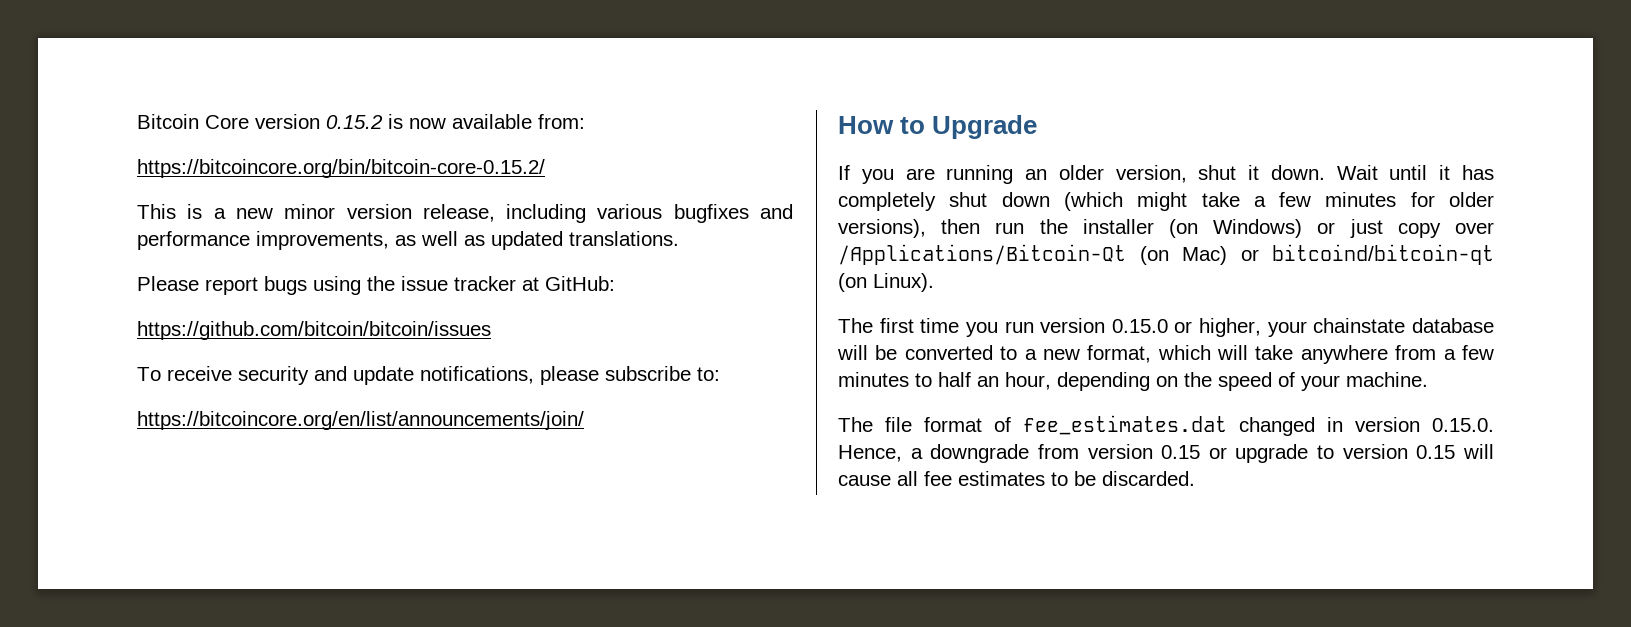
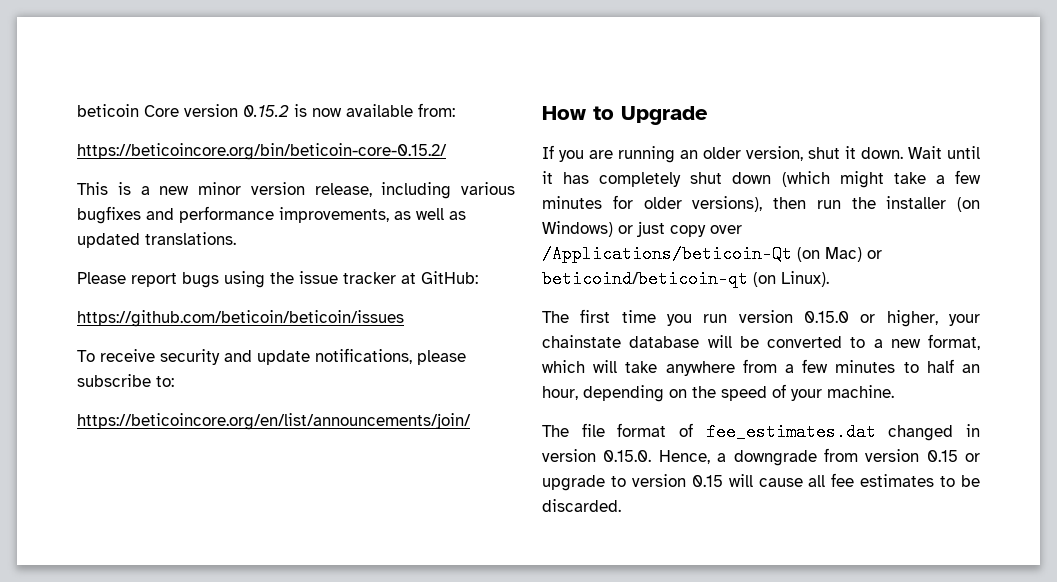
- Bitcoin Core version 0.15.2 is now available from:
+ beticoin Core version 0.15.2 is now available from:
- https://bitcoincore.org/bin/bitcoin-core-0.15.2/
+ https://beticoincore.org/bin/beticoin-core-0.15.2/
- https://github.com/bitcoin/bitcoin/issues
+ https://github.com/beticoin/beticoin/issues
- https://bitcoincore.org/en/list/announcements/join/
+ https://beticoincore.org/en/list/announcements/join/
- Wait until it has completely shut down (which might take a few minutes for older versions), then run the installer (on Windows) or just copy over /Applications/Bitcoin-Qt (on Mac) or bitcoind/bitcoin-qt (on Linux).
+ Wait until it has completely shut down (which might take a few minutes for older versions), then run the installer (on Windows) or just copy over /Applications/beticoin-Qt (on Mac) or beticoind/beticoin-qt (on Linux).

